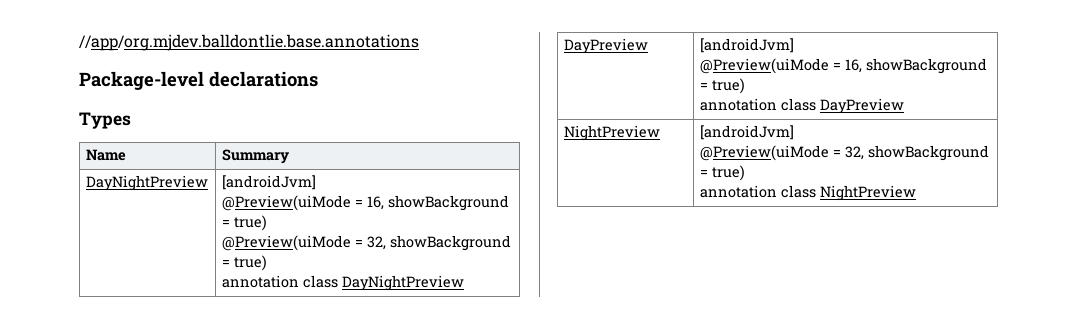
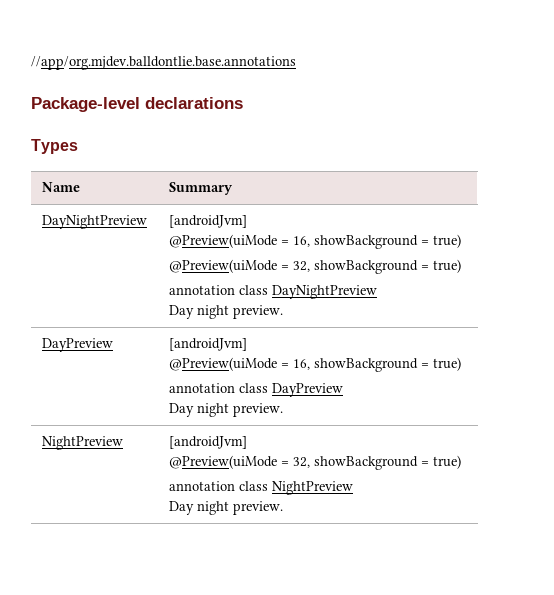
  DayNightPreview | [androidJvm]
  @Preview(uiMode = 16, showBackground = true)
  @Preview(uiMode = 32, showBackground = true)
  annotation class DayNightPreview
+ Day night preview.
  DayPreview | [androidJvm]
  @Preview(uiMode = 16, showBackground = true)
  annotation class DayPreview
+ Day night preview.
  NightPreview | [androidJvm]
  @Preview(uiMode = 32, showBackground = true)
  annotation class NightPreview
+ Day night preview.

